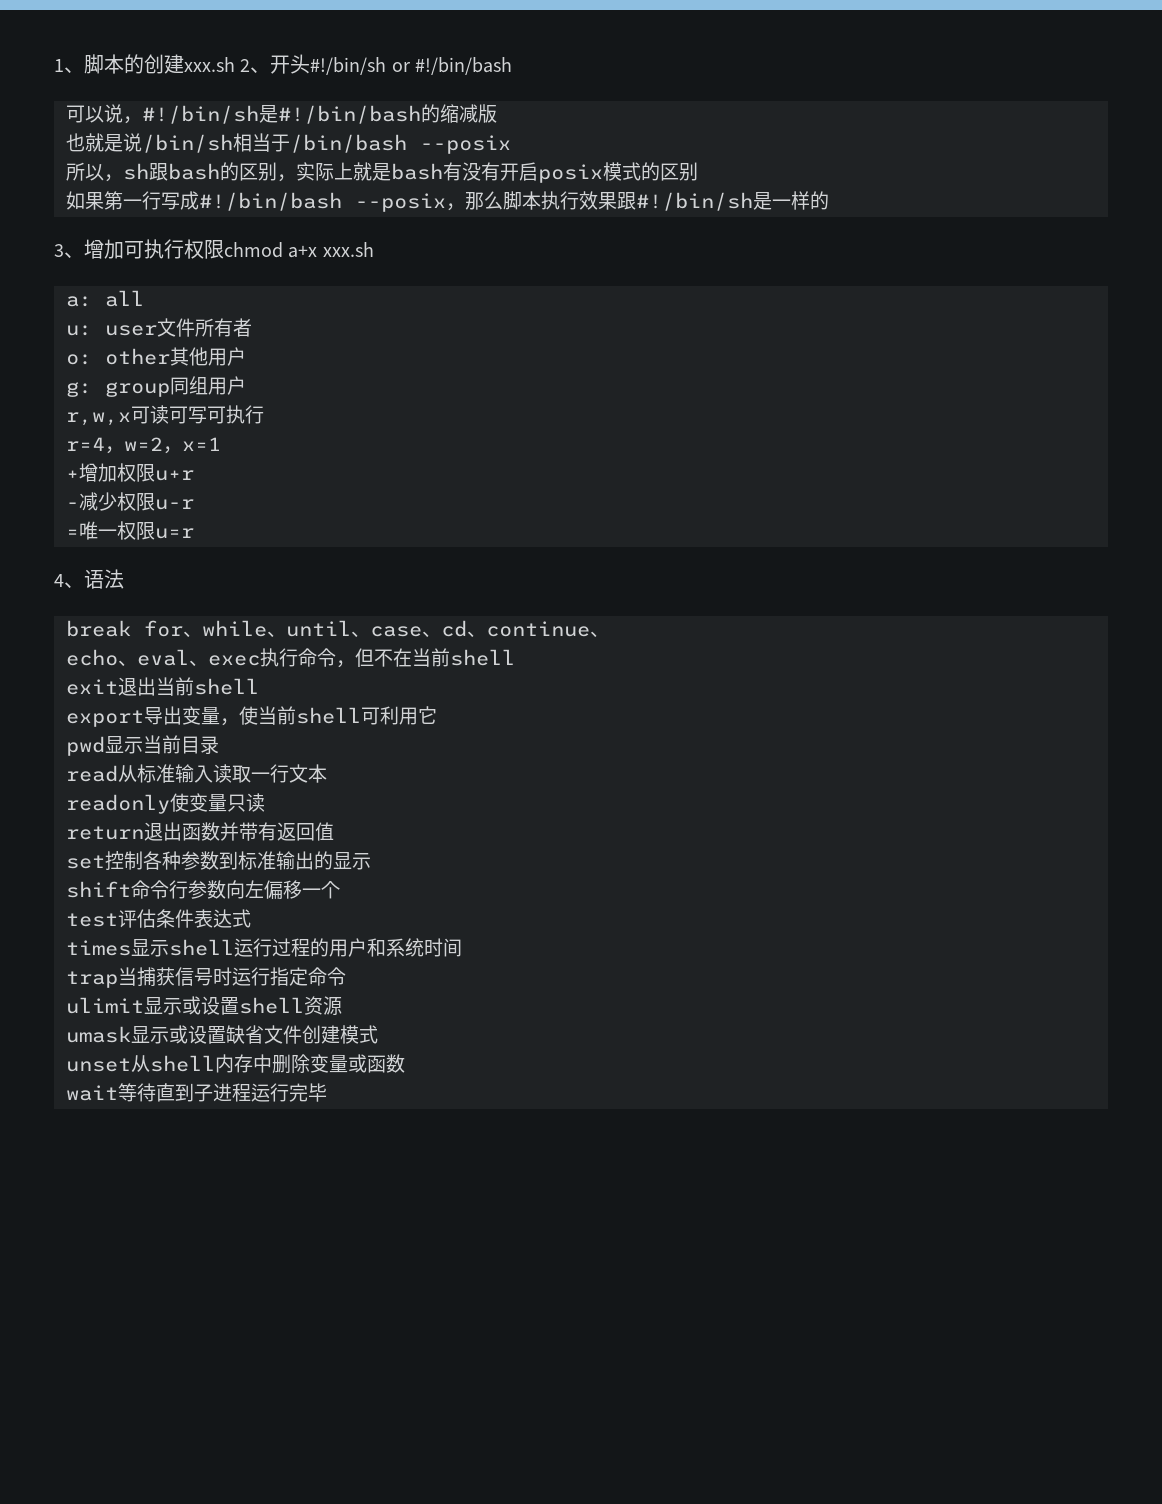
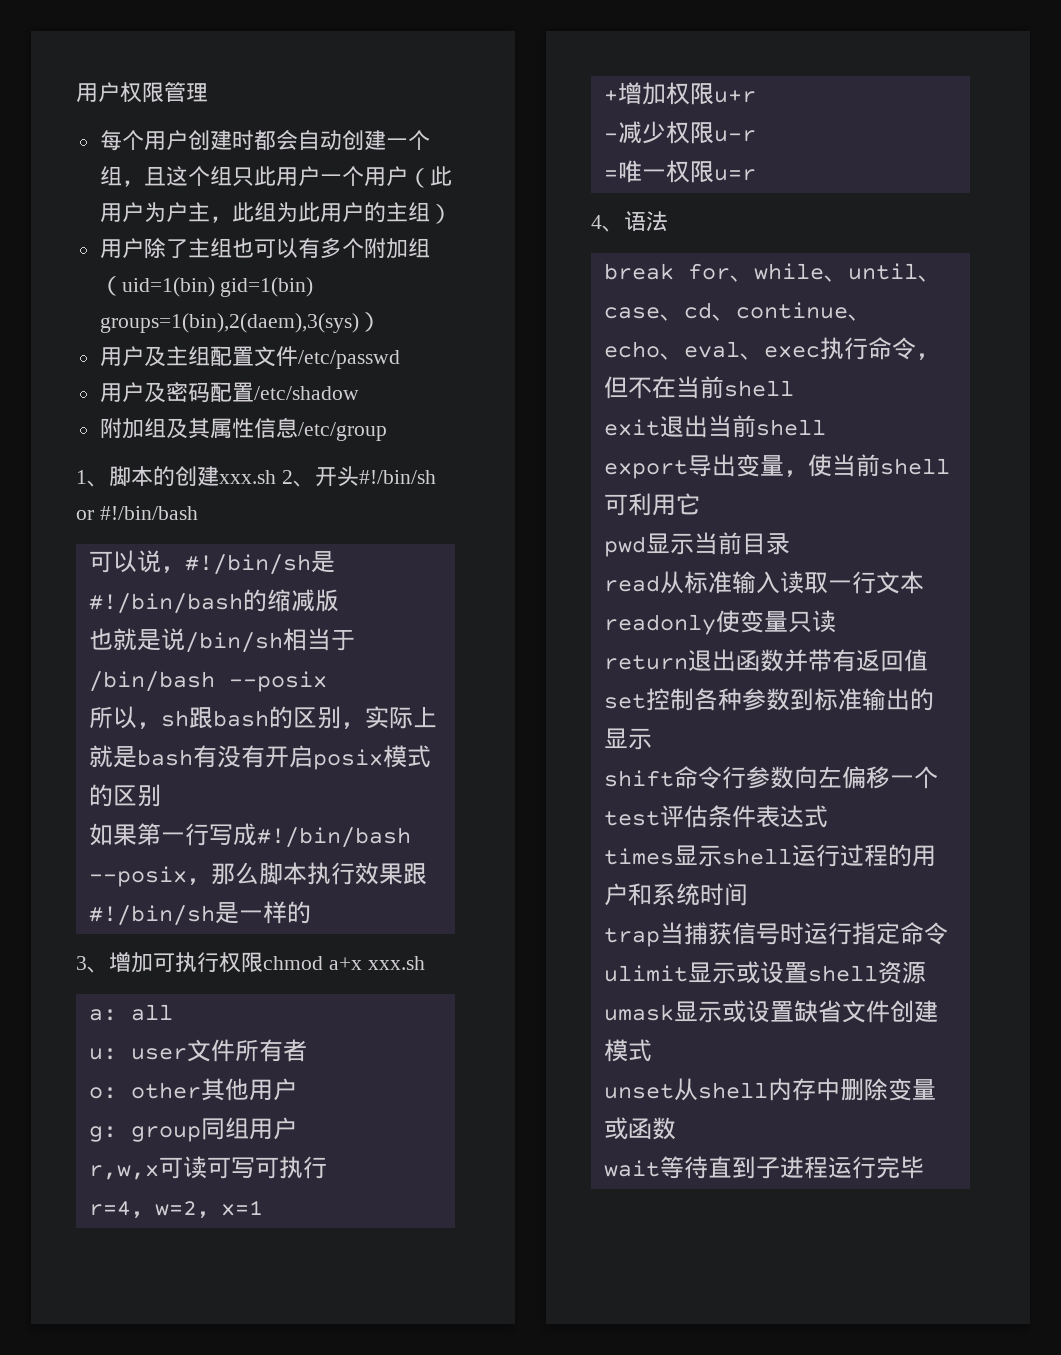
+ 用户权限管理
+ 每个用户创建时都会自动创建一个组，且这个组只此用户一个用户（此用户为户主，此组为此用户的主组）
+ 用户除了主组也可以有多个附加组（uid=1(bin) gid=1(bin) groups=1(bin),2(daem),3(sys)）
+ 用户及主组配置文件/etc/passwd
+ 用户及密码配置/etc/shadow
+ 附加组及其属性信息/etc/group

